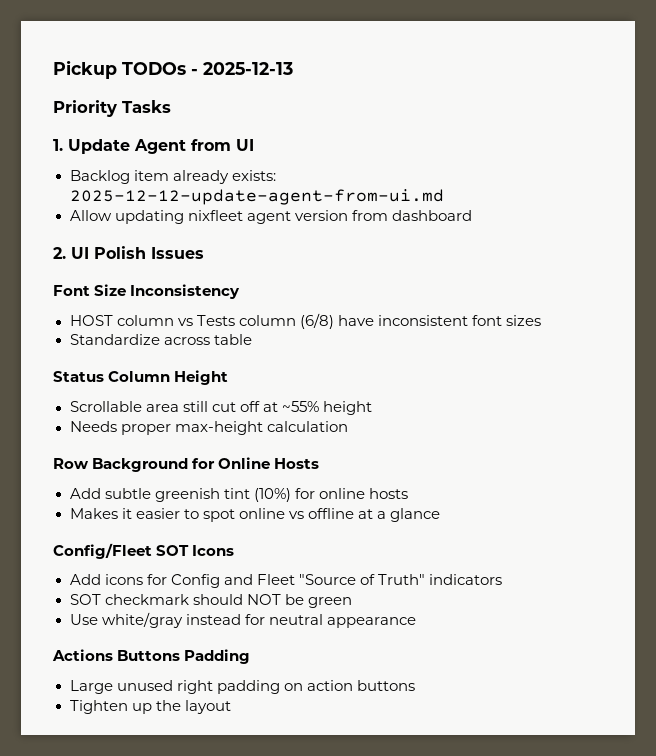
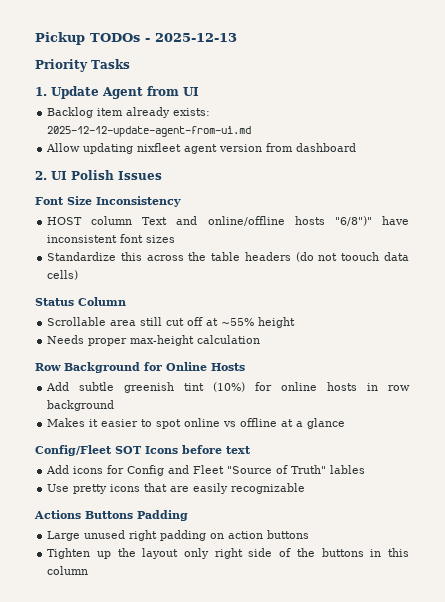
- HOST column vs Tests column (6/8) have inconsistent font sizes
+ HOST column Text and online/offline hosts "6/8")" have inconsistent font sizes
- Standardize across table
+ Standardize this across the table headers (do not toouch data cells)
- Status Column Height
+ Status Column
- Add subtle greenish tint (10%) for online hosts
+ Add subtle greenish tint (10%) for online hosts in row background
- Config/Fleet SOT Icons
+ Config/Fleet SOT Icons before text
- Add icons for Config and Fleet "Source of Truth" indicators
- SOT checkmark should NOT be green
- Use white/gray instead for neutral appearance
+ Add icons for Config and Fleet "Source of Truth" lables
+ Use pretty icons that are easily recognizable
- Tighten up the layout
+ Tighten up the layout only right side of the buttons in this column

